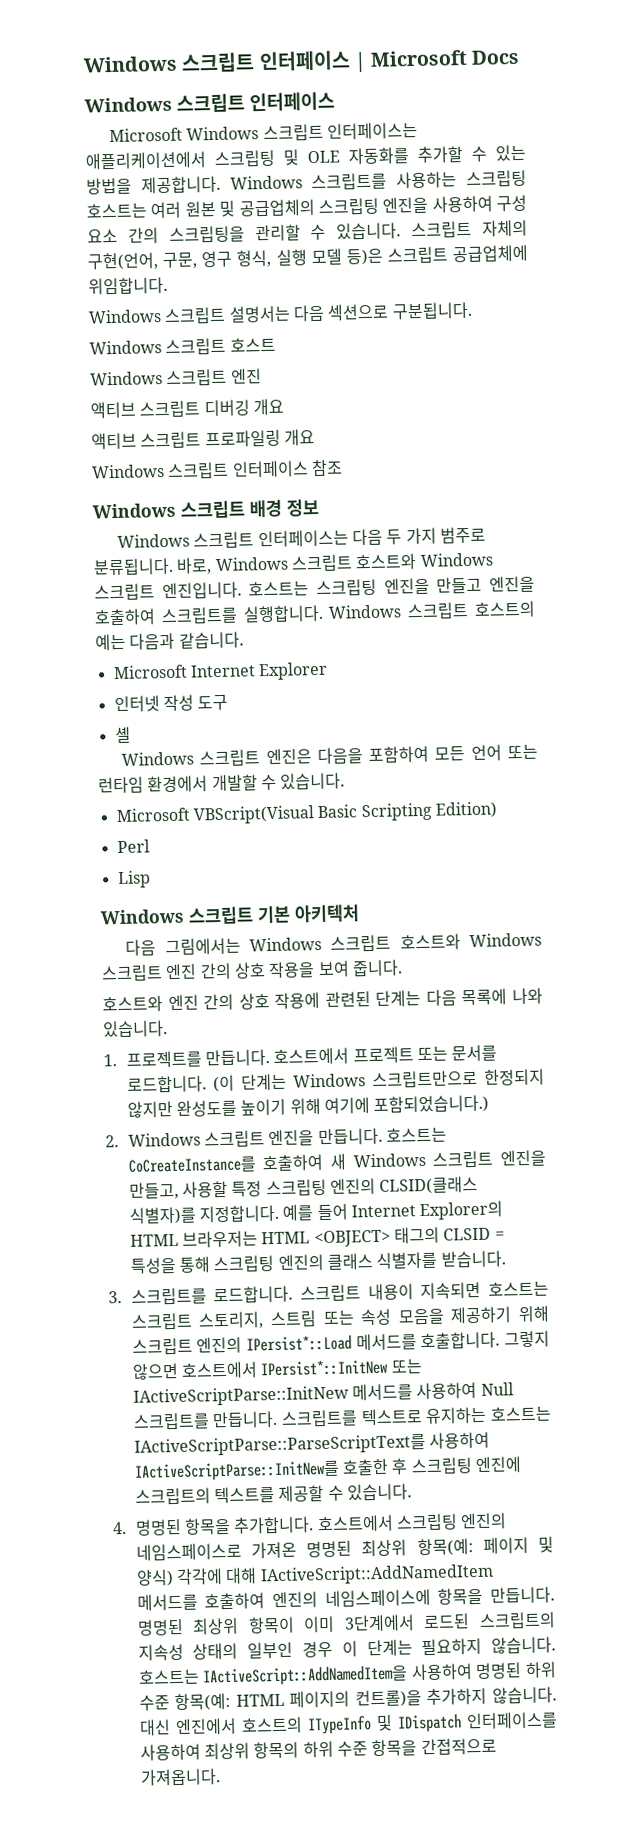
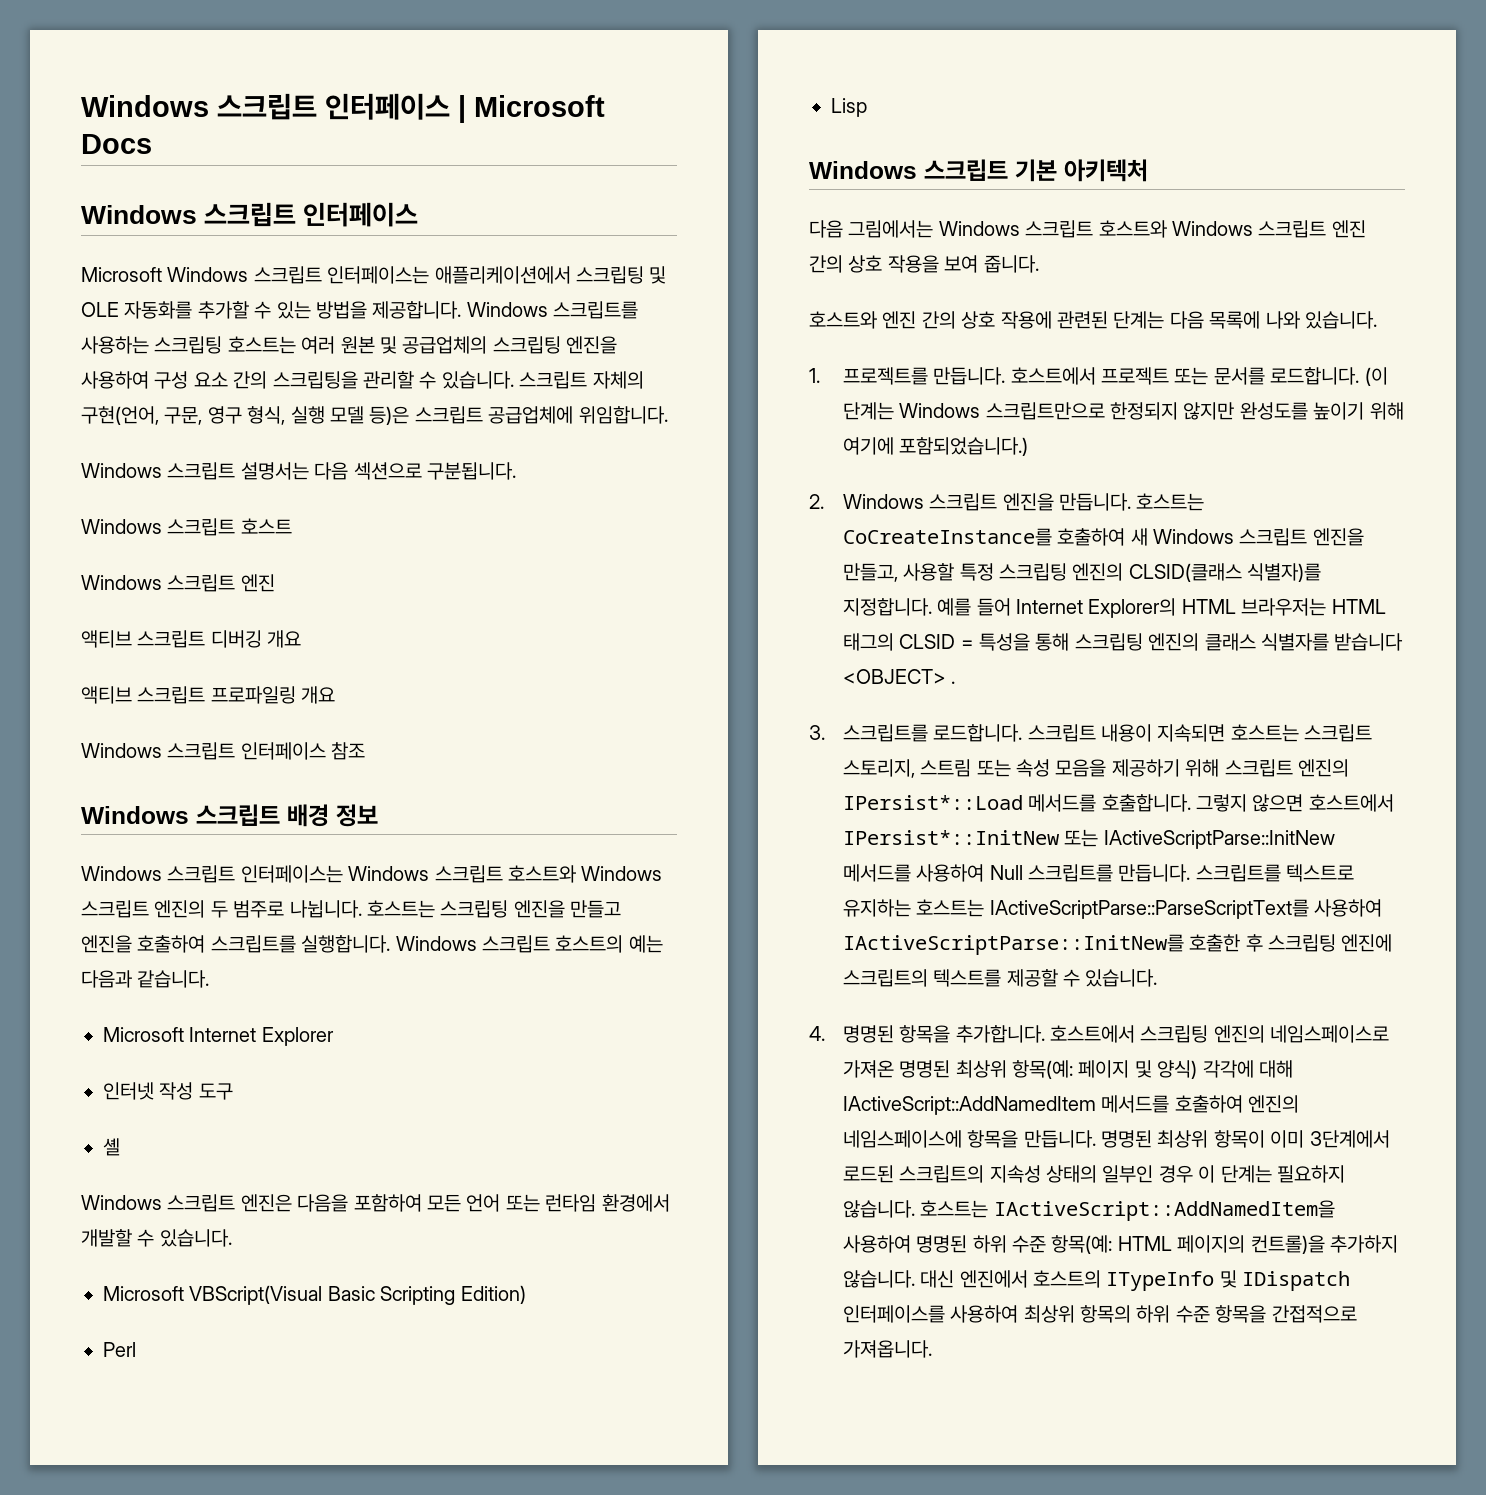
- Windows 스크립트 인터페이스는 다음 두 가지 범주로 분류됩니다. 바로, Windows 스크립트 호스트와 Windows 스크립트 엔진입니다.
+ Windows 스크립트 인터페이스는 Windows 스크립트 호스트와 Windows 스크립트 엔진의 두 범주로 나뉩니다.
- 예를 들어 Internet Explorer의 HTML 브라우저는 HTML <OBJECT> 태그의 CLSID = 특성을 통해 스크립팅 엔진의 클래스 식별자를 받습니다.
+ 예를 들어 Internet Explorer의 HTML 브라우저는 HTML 태그의 CLSID = 특성을 통해 스크립팅 엔진의 클래스 식별자를 받습니다 <OBJECT> .

